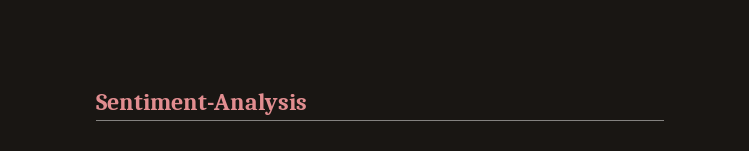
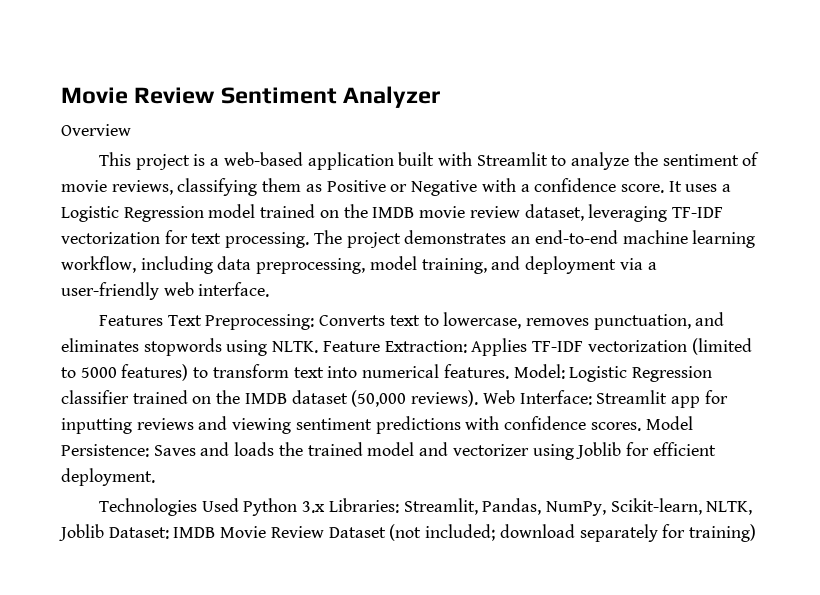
- Sentiment-Analysis
+ Movie Review Sentiment Analyzer
+ Overview
+ This project is a web-based application built with Streamlit to analyze the sentiment of movie reviews, classifying them as Positive or Negative with a confidence score. It uses a Logistic Regression model trained on the IMDB movie review dataset, leveraging TF-IDF vectorization for text processing. The project demonstrates an end-to-end machine learning workflow, including data preprocessing, model training, and deployment via a user-friendly web interface.
+ Features Text Preprocessing: Converts text to lowercase, removes punctuation, and eliminates stopwords using NLTK. Feature Extraction: Applies TF-IDF vectorization (limited to 5000 features) to transform text into numerical features. Model: Logistic Regression classifier trained on the IMDB dataset (50,000 reviews). Web Interface: Streamlit app for inputting reviews and viewing sentiment predictions with confidence scores. Model Persistence: Saves and loads the trained model and vectorizer using Joblib for efficient deployment.
+ Technologies Used Python 3.x Libraries: Streamlit, Pandas, NumPy, Scikit-learn, NLTK, Joblib Dataset: IMDB Movie Review Dataset (not included; download separately for training)

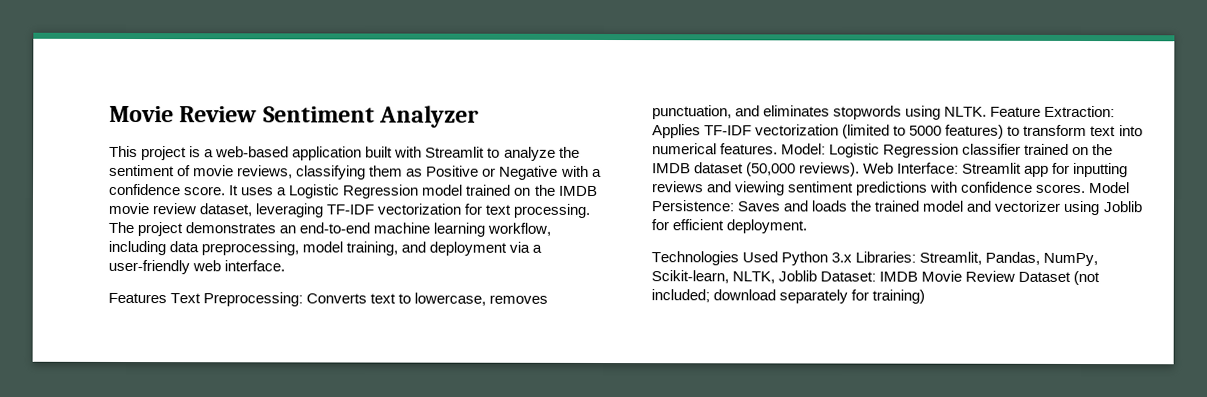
- Overview

